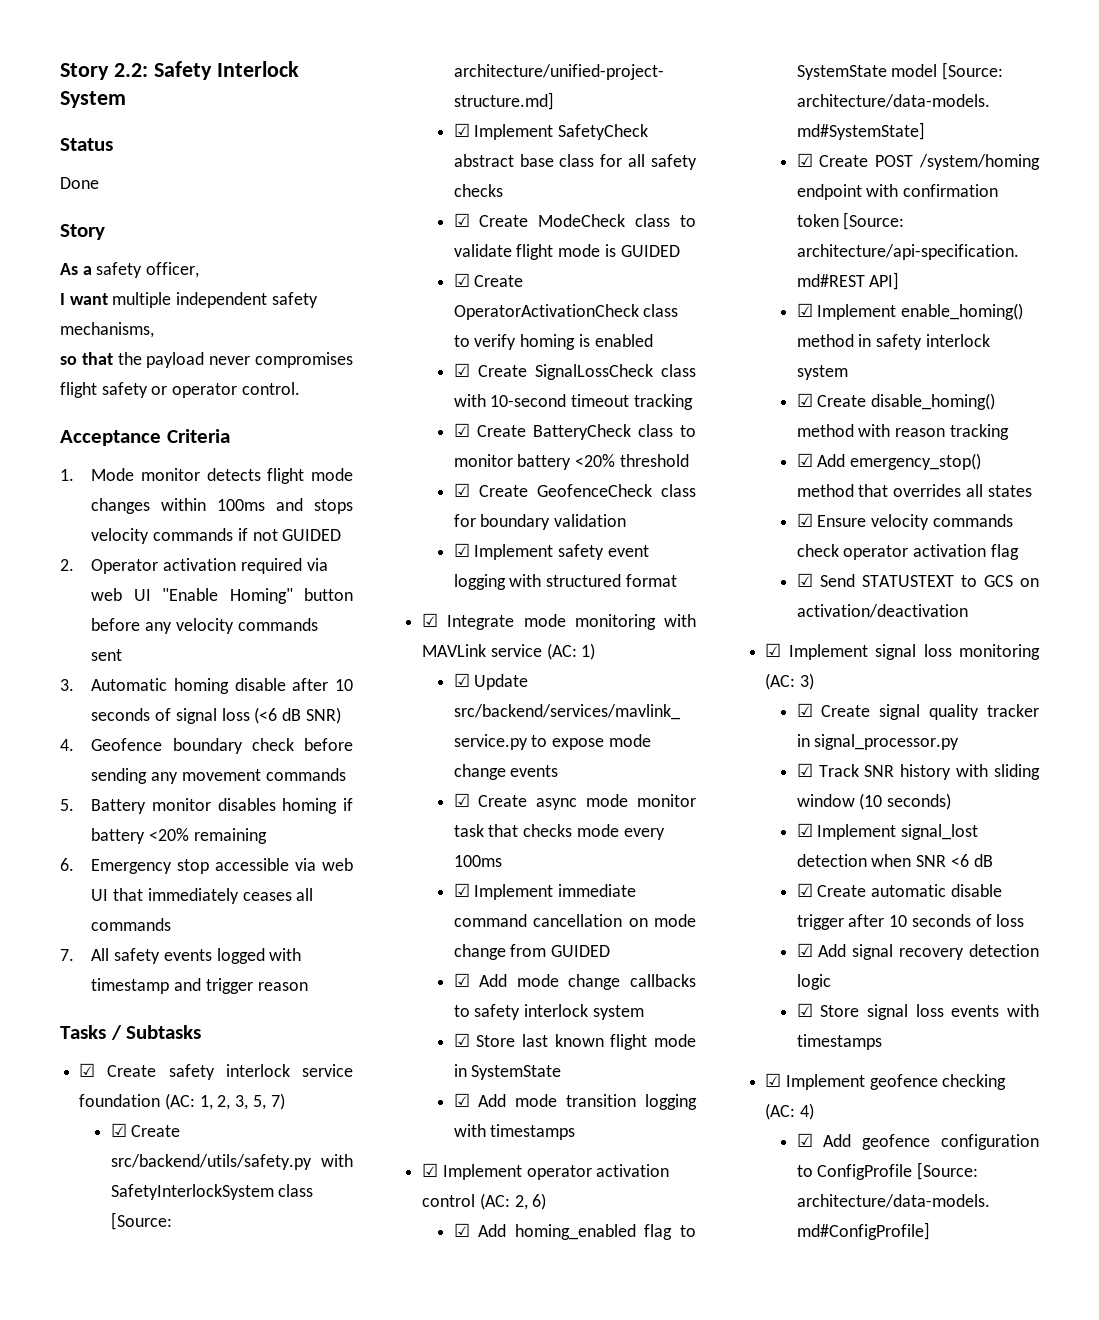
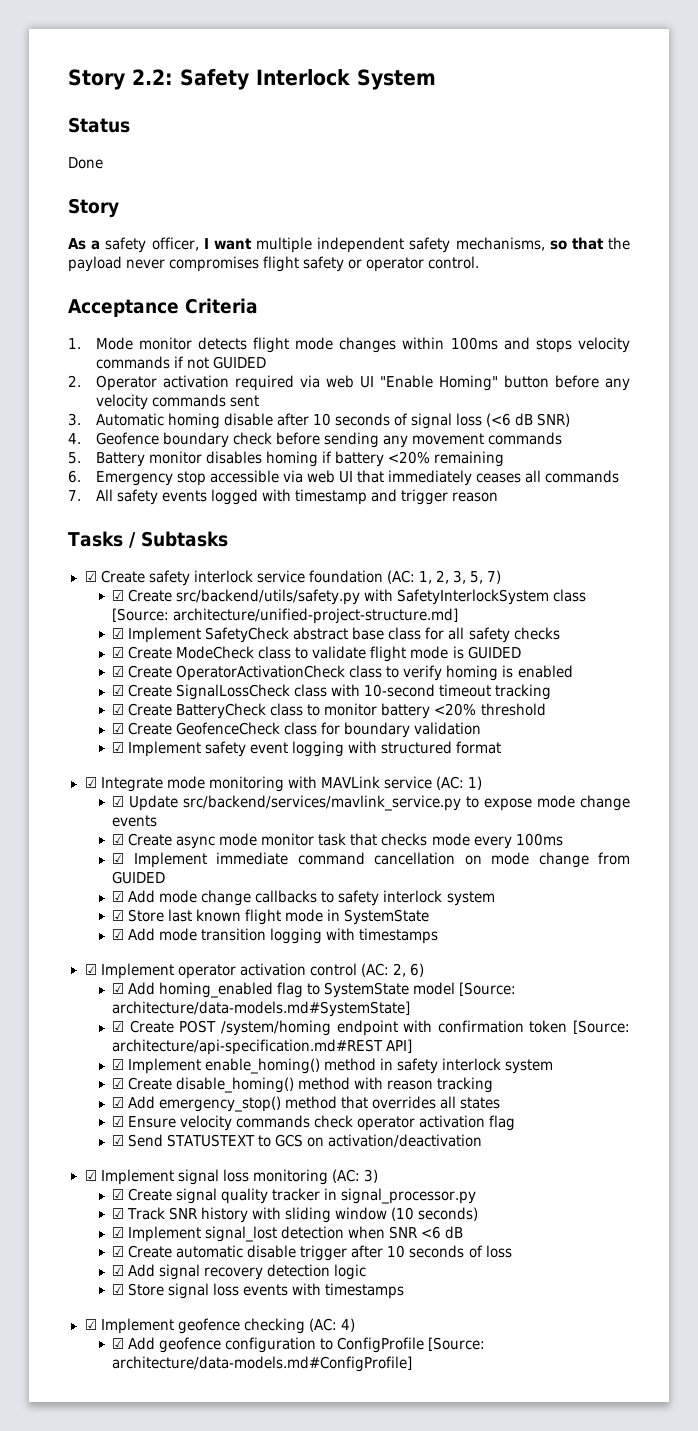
- As a safety officer,
- I want multiple independent safety mechanisms,
- so that the payload never compromises flight safety or operator control.
+ As a safety officer, I want multiple independent safety mechanisms, so that the payload never compromises flight safety or operator control.

